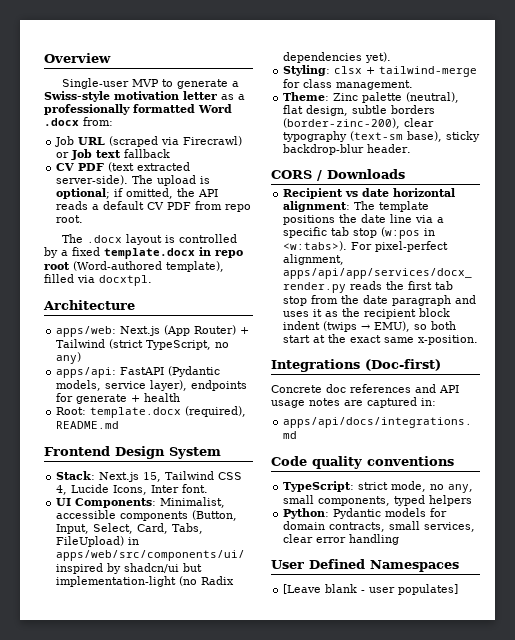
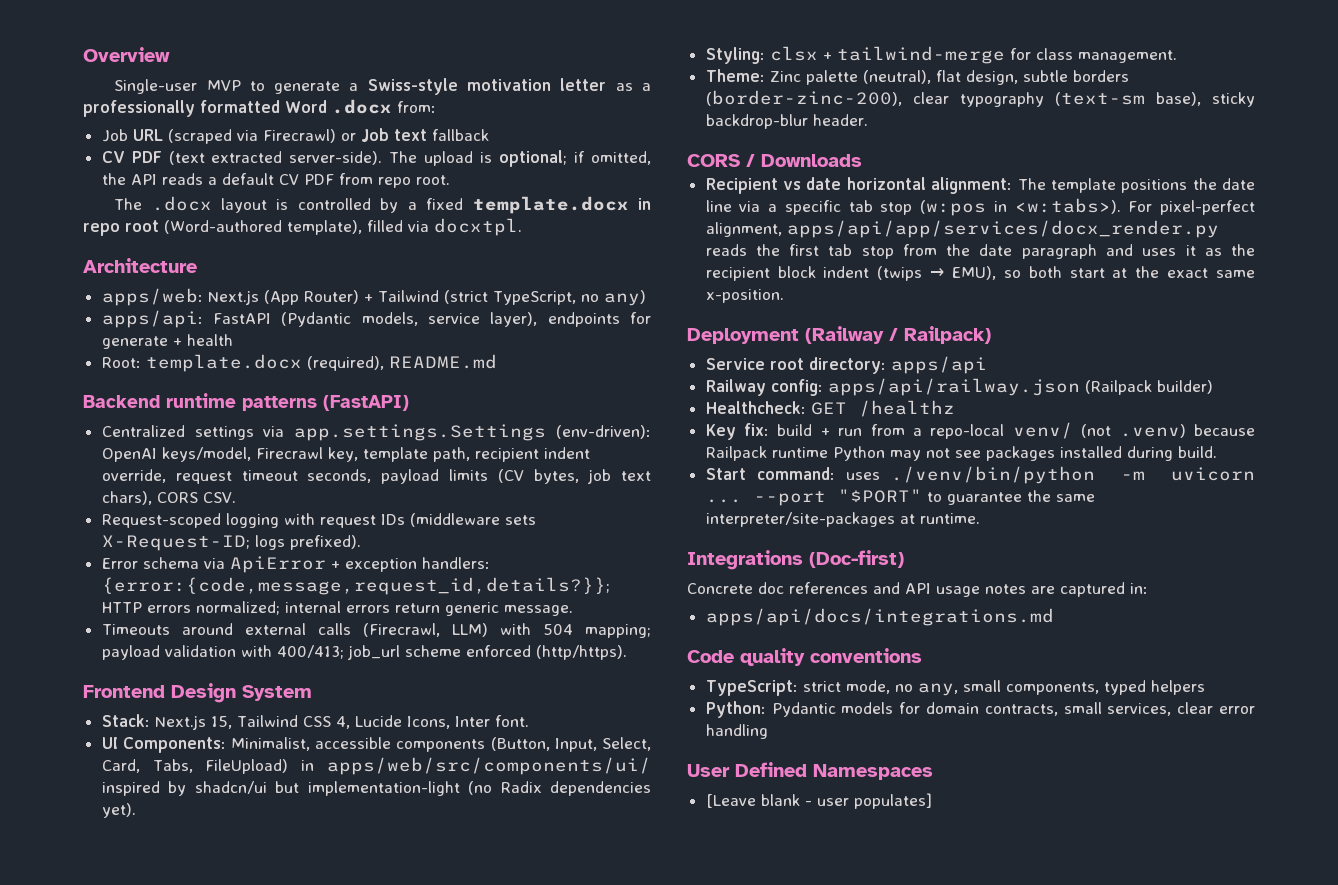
+ Backend runtime patterns (FastAPI)
+ Centralized settings via app.settings.Settings (env-driven): OpenAI keys/model, Firecrawl key, template path, recipient indent override, request timeout seconds, payload limits (CV bytes, job text chars), CORS CSV.
+ Request-scoped logging with request IDs (middleware sets X-Request-ID; logs prefixed).
+ Error schema via ApiError + exception handlers: {error:{code,message,request_id,details?}}; HTTP errors normalized; internal errors return generic message.
+ Timeouts around external calls (Firecrawl, LLM) with 504 mapping; payload validation with 400/413; job_url scheme enforced (http/https).
+ Deployment (Railway / Railpack)
+ Service root directory: apps/api
+ Railway config: apps/api/railway.json (Railpack builder)
+ Healthcheck: GET /healthz
+ Key fix: build + run from a repo-local venv/ (not .venv) because Railpack runtime Python may not see packages installed during build.
+ Start command: uses ./venv/bin/python -m uvicorn ... --port "$PORT" to guarantee the same interpreter/site-packages at runtime.

